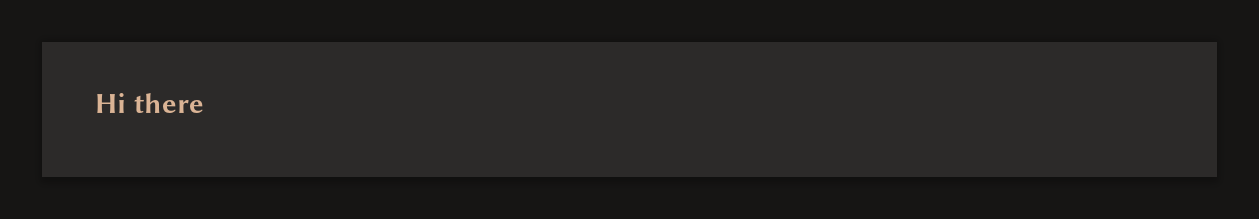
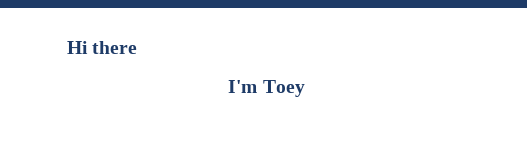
+ I'm Toey

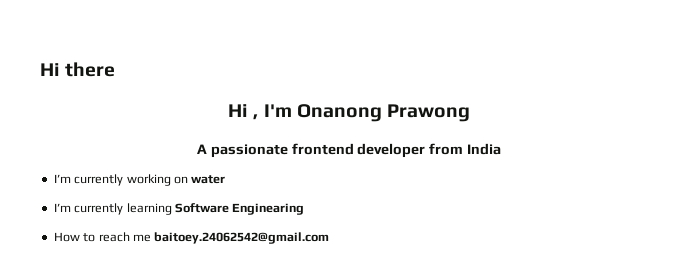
- I'm Toey
+ Hi , I'm Onanong Prawong
+ A passionate frontend developer from India
+ I’m currently working on water
+ I’m currently learning Software Enginearing
+ How to reach me baitoey.24062542@gmail.com

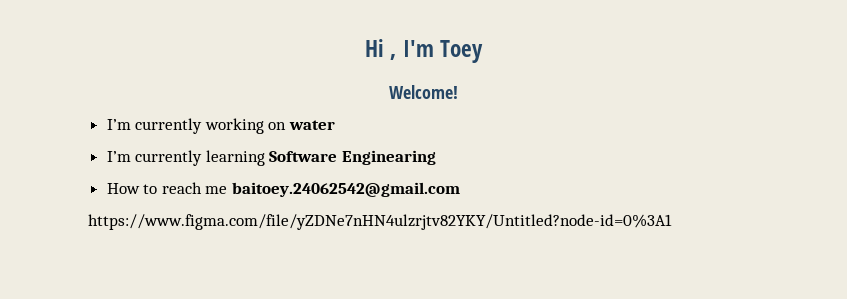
- Hi there
- Hi , I'm Onanong Prawong
- A passionate frontend developer from India
+ Hi , I'm Toey
+ Welcome!
+ https://www.figma.com/file/yZDNe7nHN4ulzrjtv82YKY/Untitled?node-id=0%3A1

